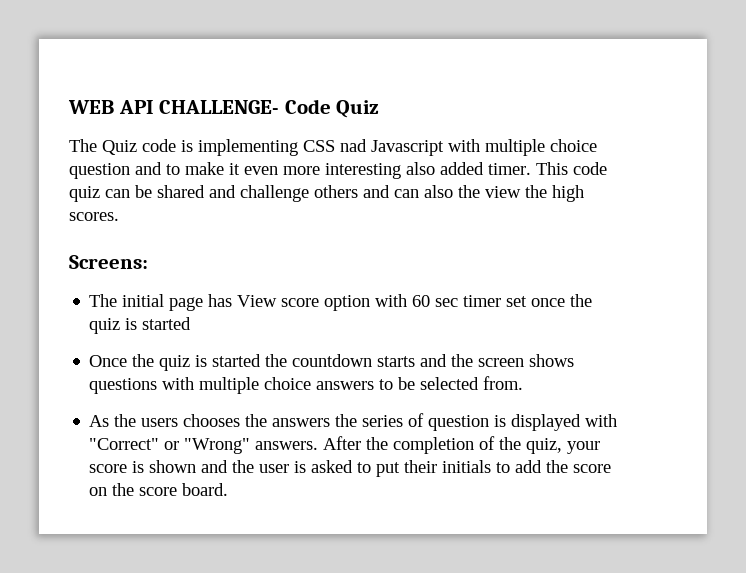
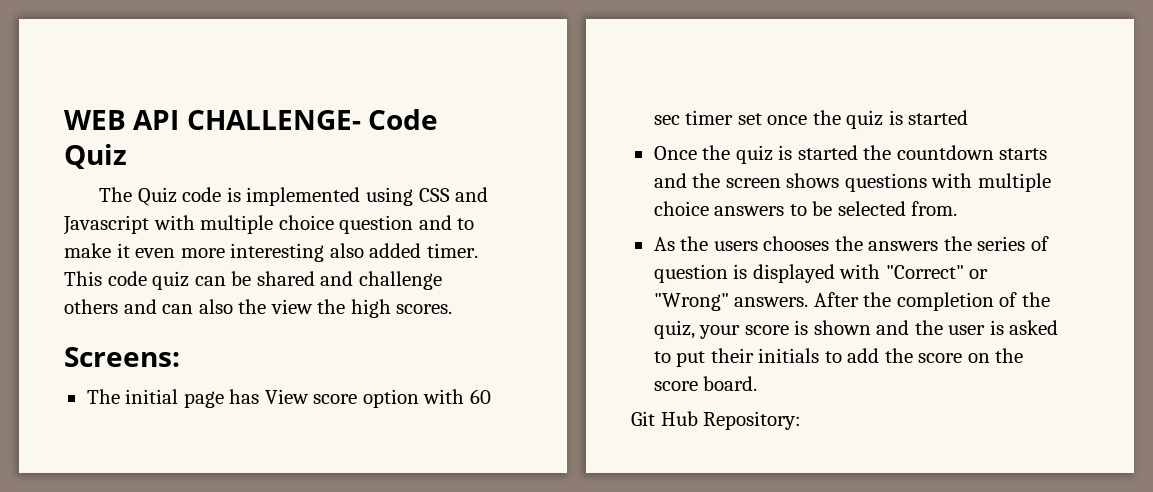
- The Quiz code is implementing CSS nad Javascript with multiple choice question and to make it even more interesting also added timer.
+ The Quiz code is implemented using CSS and Javascript with multiple choice question and to make it even more interesting also added timer.
+ Git Hub Repository:

